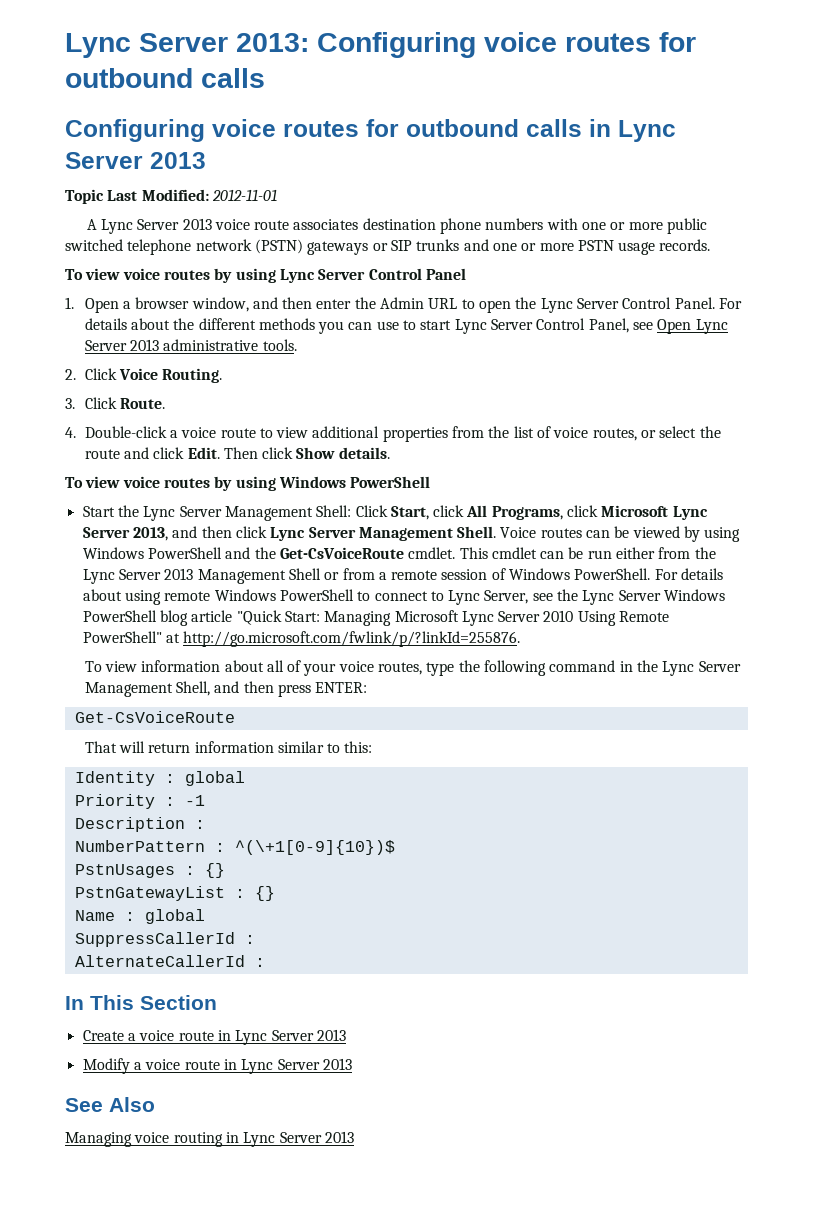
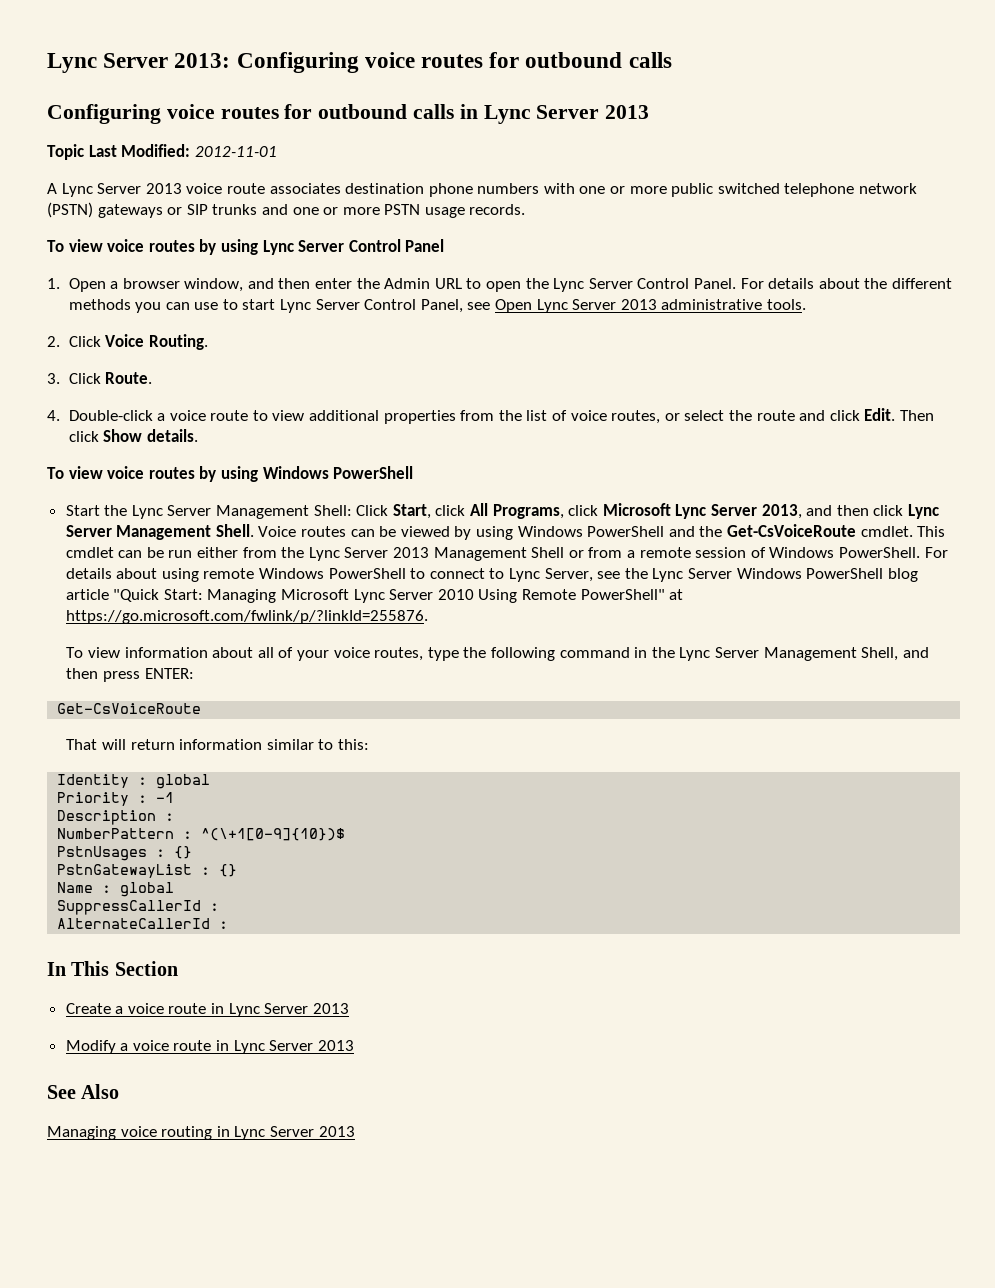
- For details about using remote Windows PowerShell to connect to Lync Server, see the Lync Server Windows PowerShell blog article "Quick Start: Managing Microsoft Lync Server 2010 Using Remote PowerShell" at http://go.microsoft.com/fwlink/p/?linkId=255876.
+ For details about using remote Windows PowerShell to connect to Lync Server, see the Lync Server Windows PowerShell blog article "Quick Start: Managing Microsoft Lync Server 2010 Using Remote PowerShell" at https://go.microsoft.com/fwlink/p/?linkId=255876.

